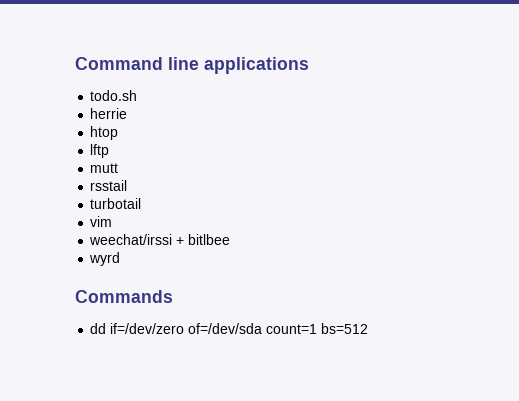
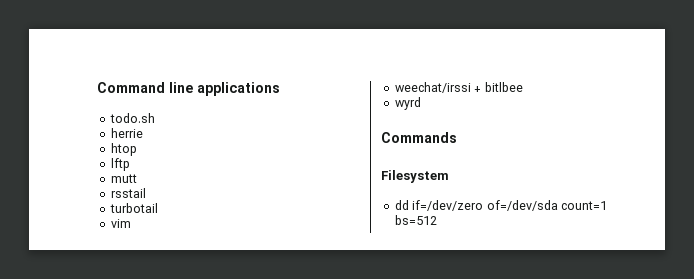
+ Filesystem

